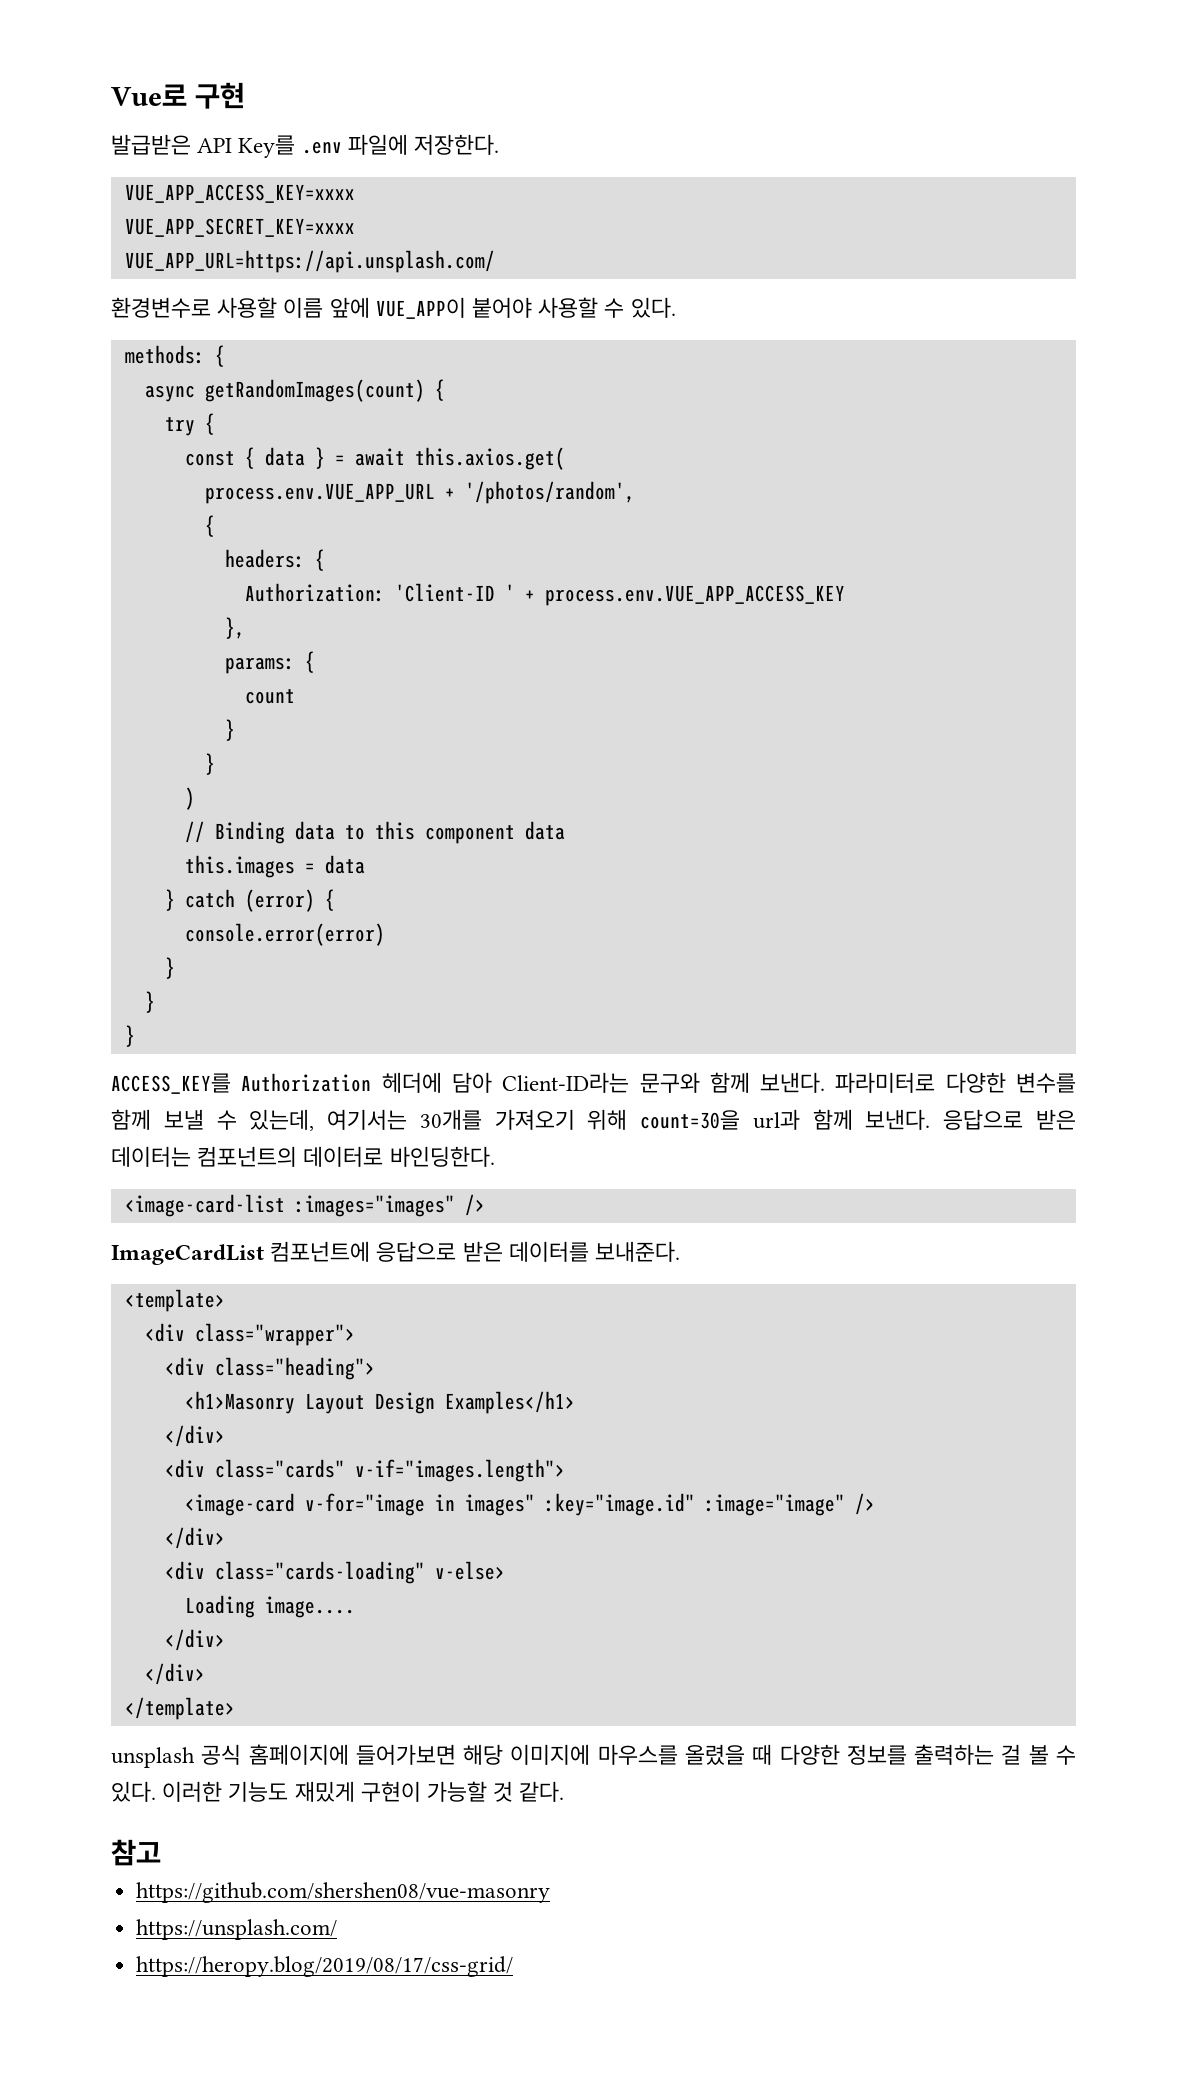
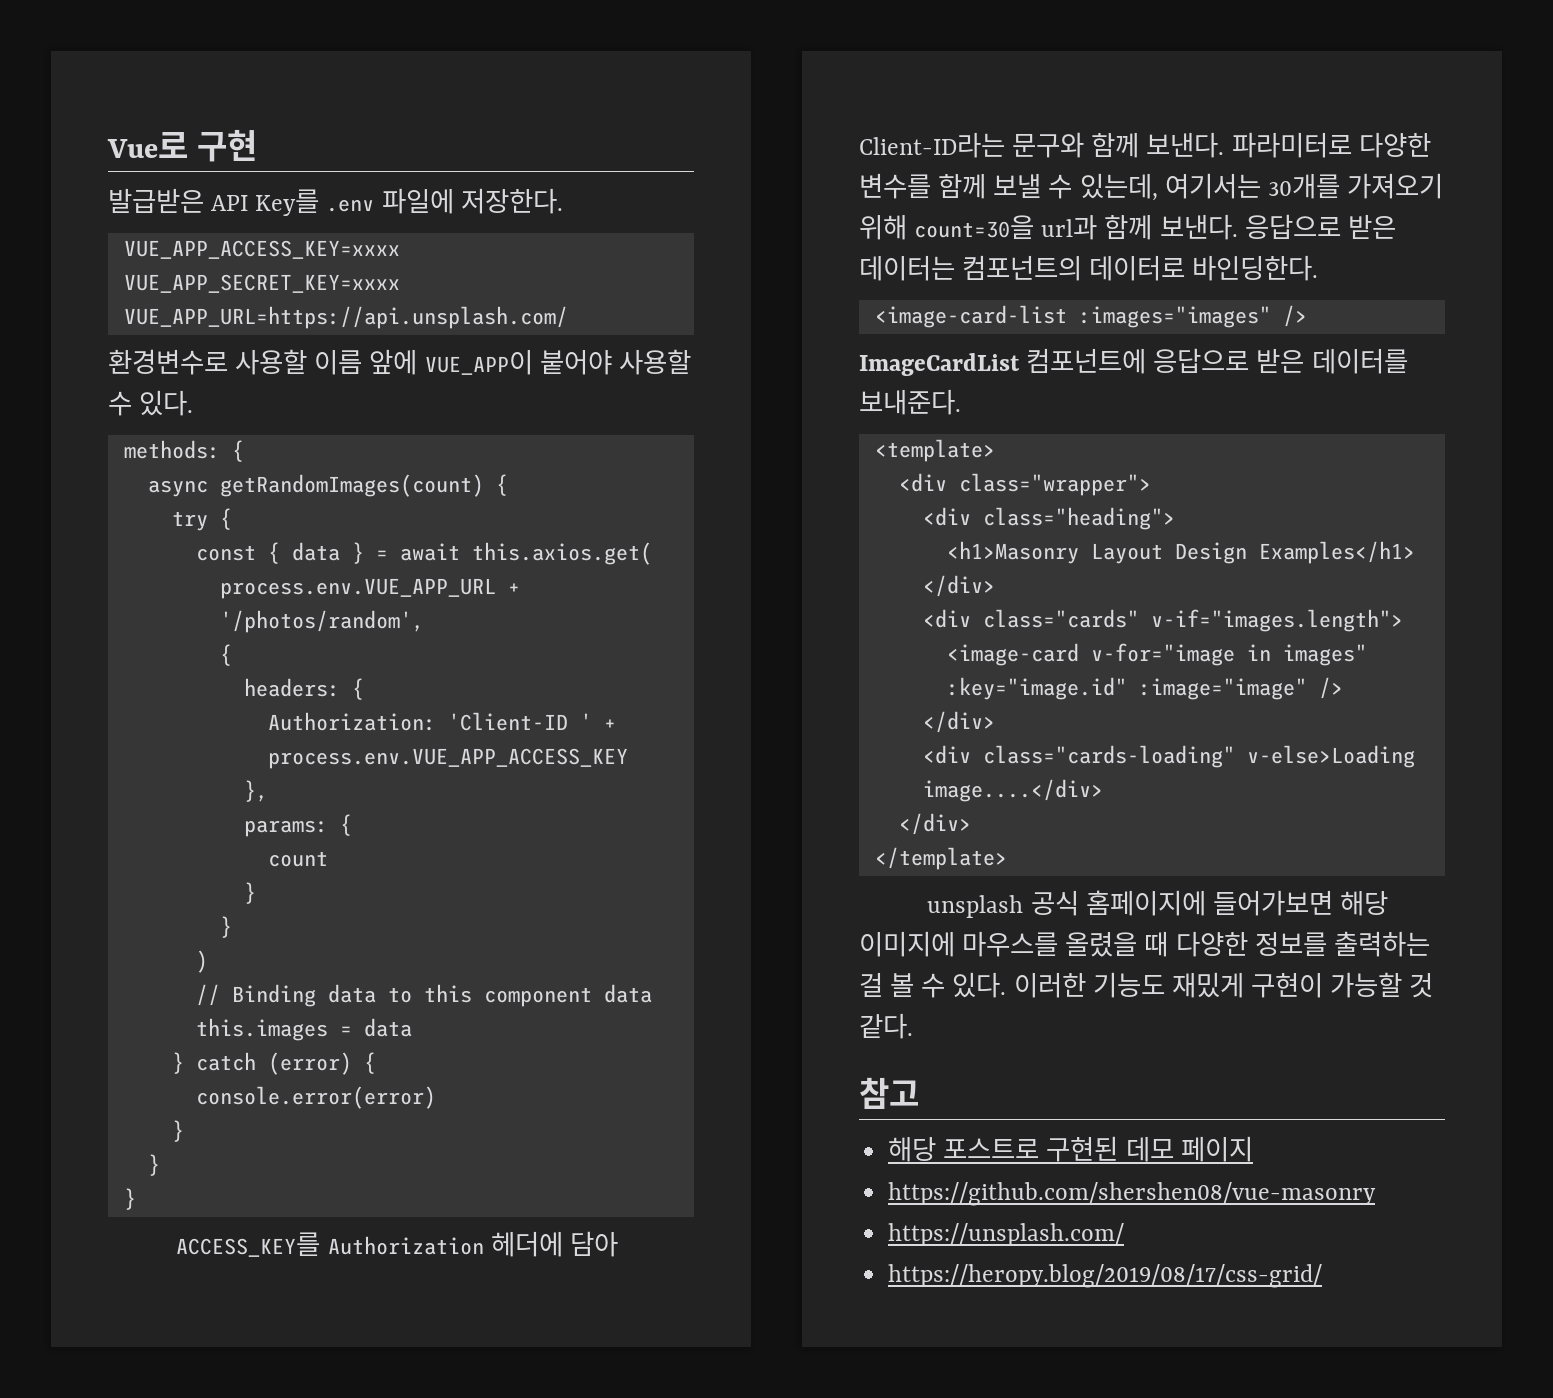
- <div class="cards-loading" v-else>
- Loading image....
- </div>
+ <div class="cards-loading" v-else>Loading image....</div>
+ 해당 포스트로 구현된 데모 페이지

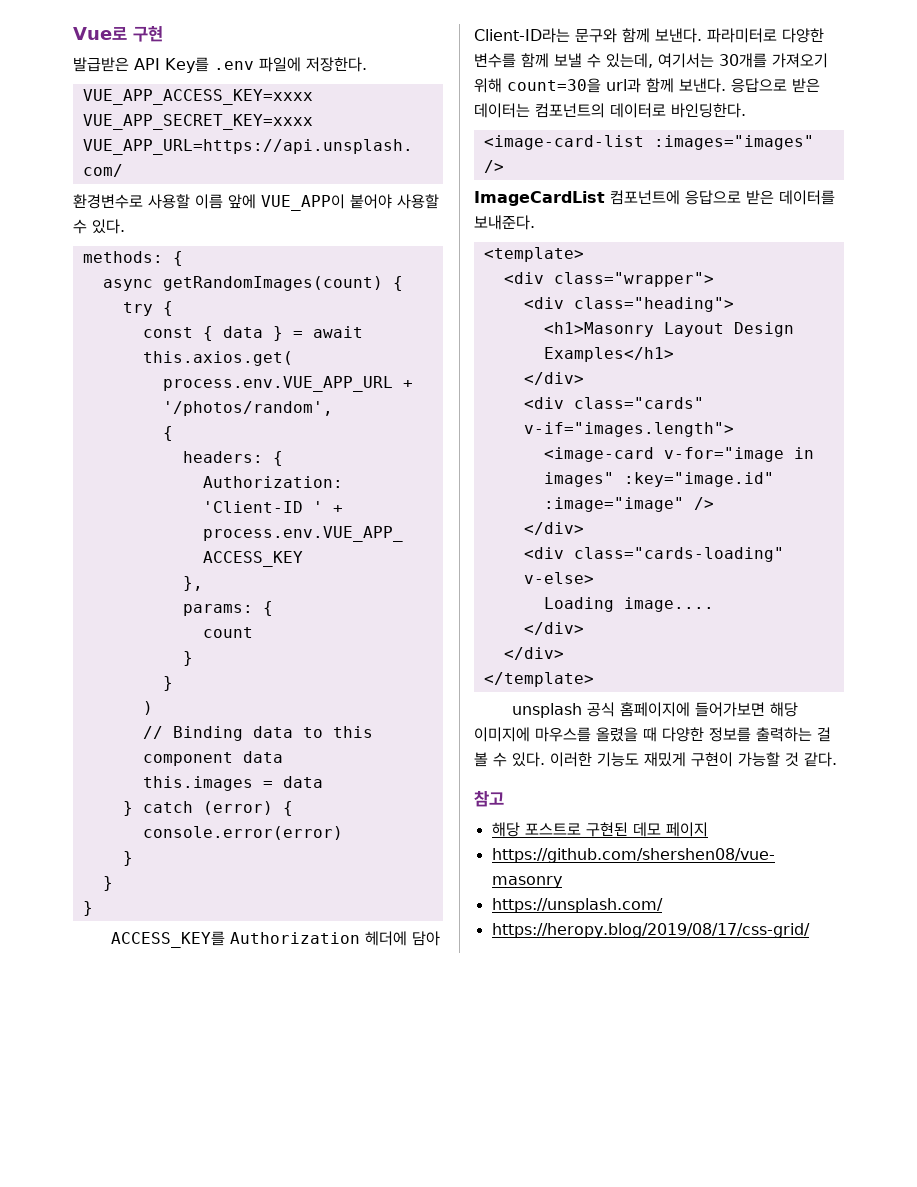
- <div class="cards-loading" v-else>Loading image....</div>
+ <div class="cards-loading" v-else>
+ Loading image....
+ </div>

